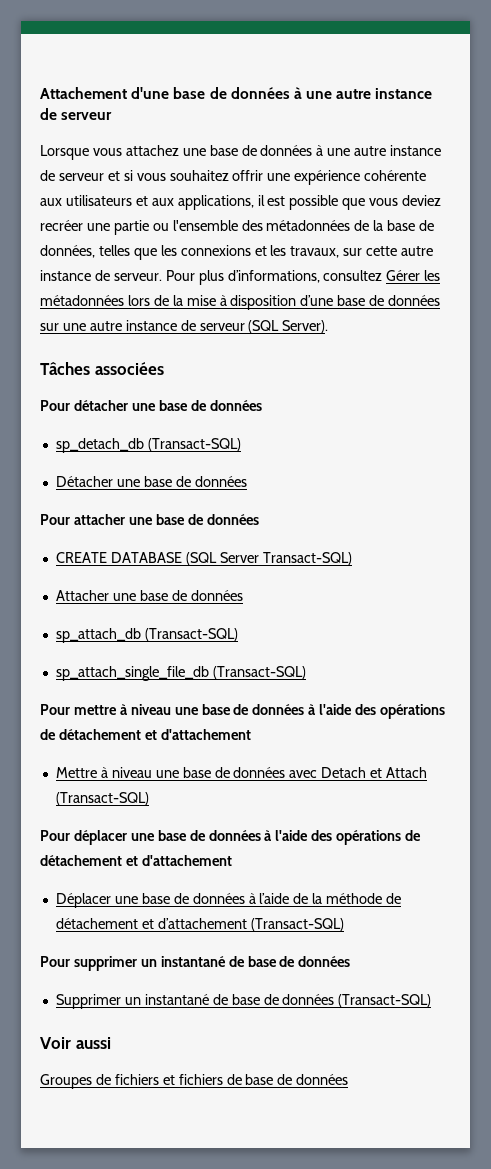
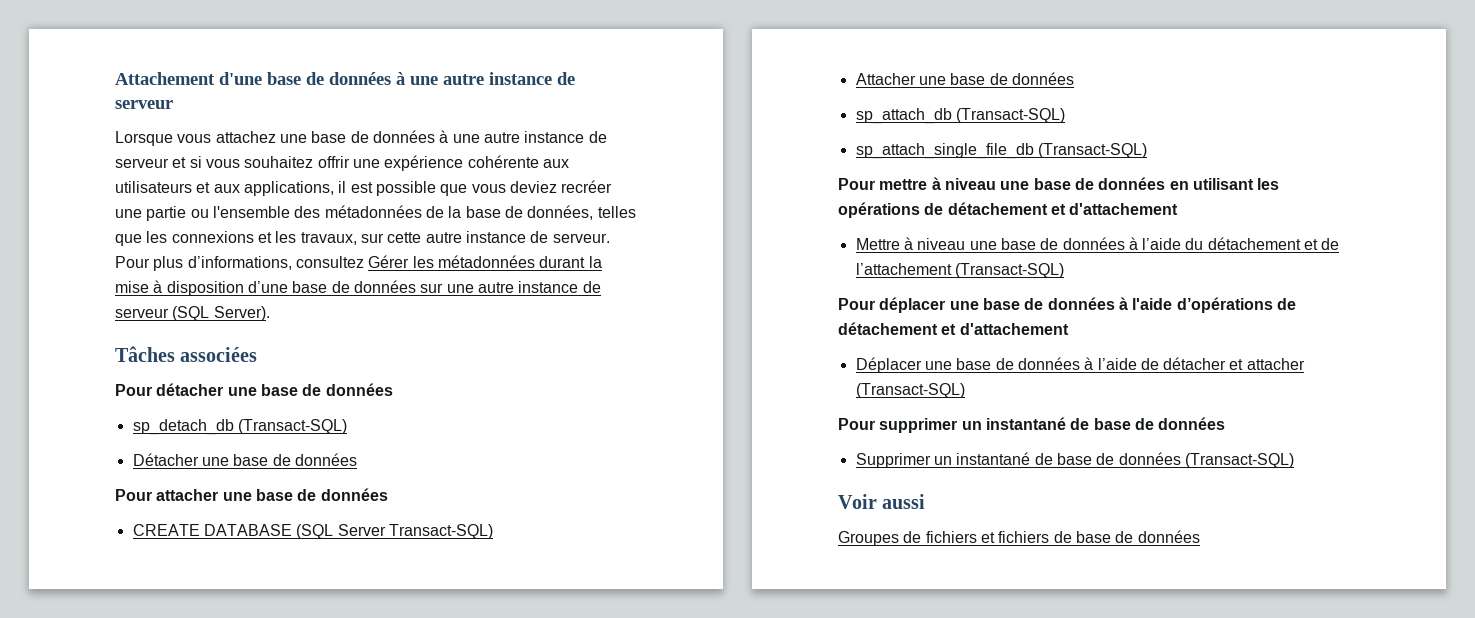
- Pour plus d’informations, consultez Gérer les métadonnées lors de la mise à disposition d’une base de données sur une autre instance de serveur (SQL Server).
+ Pour plus d’informations, consultez Gérer les métadonnées durant la mise à disposition d’une base de données sur une autre instance de serveur (SQL Server).
- Pour mettre à niveau une base de données à l'aide des opérations de détachement et d'attachement
+ Pour mettre à niveau une base de données en utilisant les opérations de détachement et d'attachement
- Mettre à niveau une base de données avec Detach et Attach (Transact-SQL)
+ Mettre à niveau une base de données à l’aide du détachement et de l’attachement (Transact-SQL)
- Pour déplacer une base de données à l'aide des opérations de détachement et d'attachement
+ Pour déplacer une base de données à l'aide d’opérations de détachement et d'attachement
- Déplacer une base de données à l’aide de la méthode de détachement et d’attachement (Transact-SQL)
+ Déplacer une base de données à l’aide de détacher et attacher (Transact-SQL)

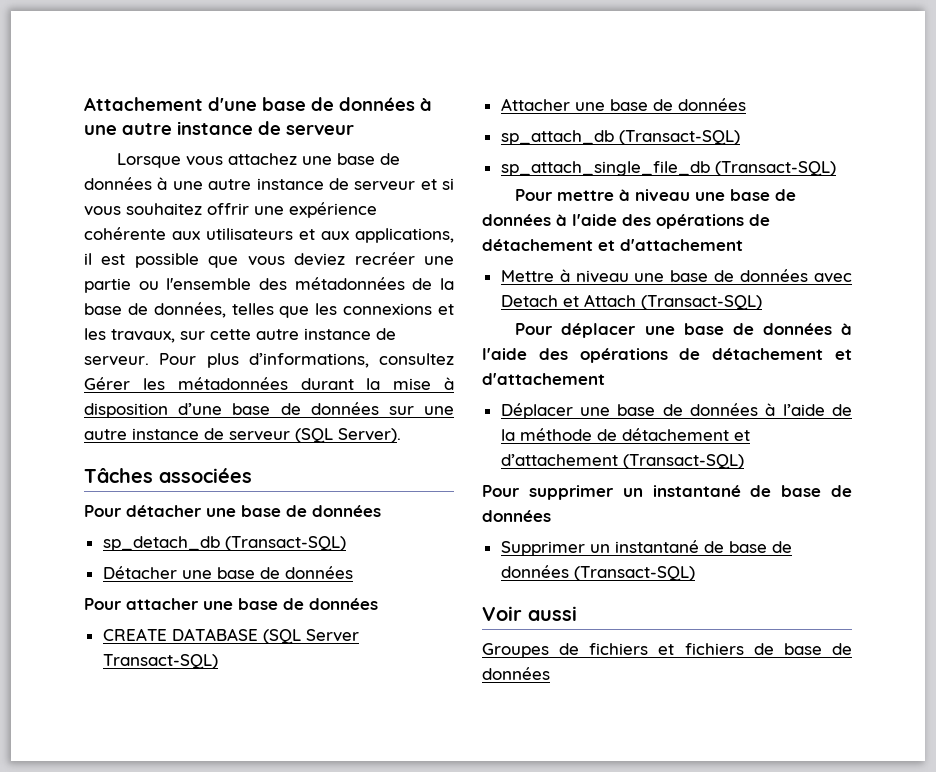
- Pour mettre à niveau une base de données en utilisant les opérations de détachement et d'attachement
+ Pour mettre à niveau une base de données à l'aide des opérations de détachement et d'attachement
- Mettre à niveau une base de données à l’aide du détachement et de l’attachement (Transact-SQL)
+ Mettre à niveau une base de données avec Detach et Attach (Transact-SQL)
- Pour déplacer une base de données à l'aide d’opérations de détachement et d'attachement
+ Pour déplacer une base de données à l'aide des opérations de détachement et d'attachement
- Déplacer une base de données à l’aide de détacher et attacher (Transact-SQL)
+ Déplacer une base de données à l’aide de la méthode de détachement et d’attachement (Transact-SQL)

